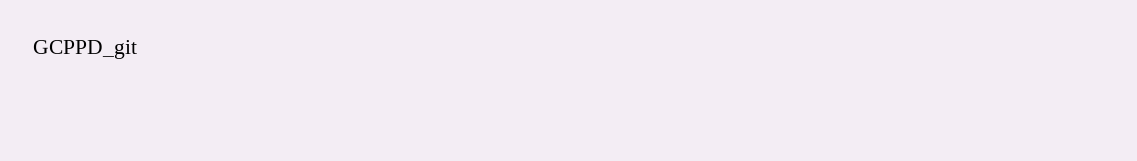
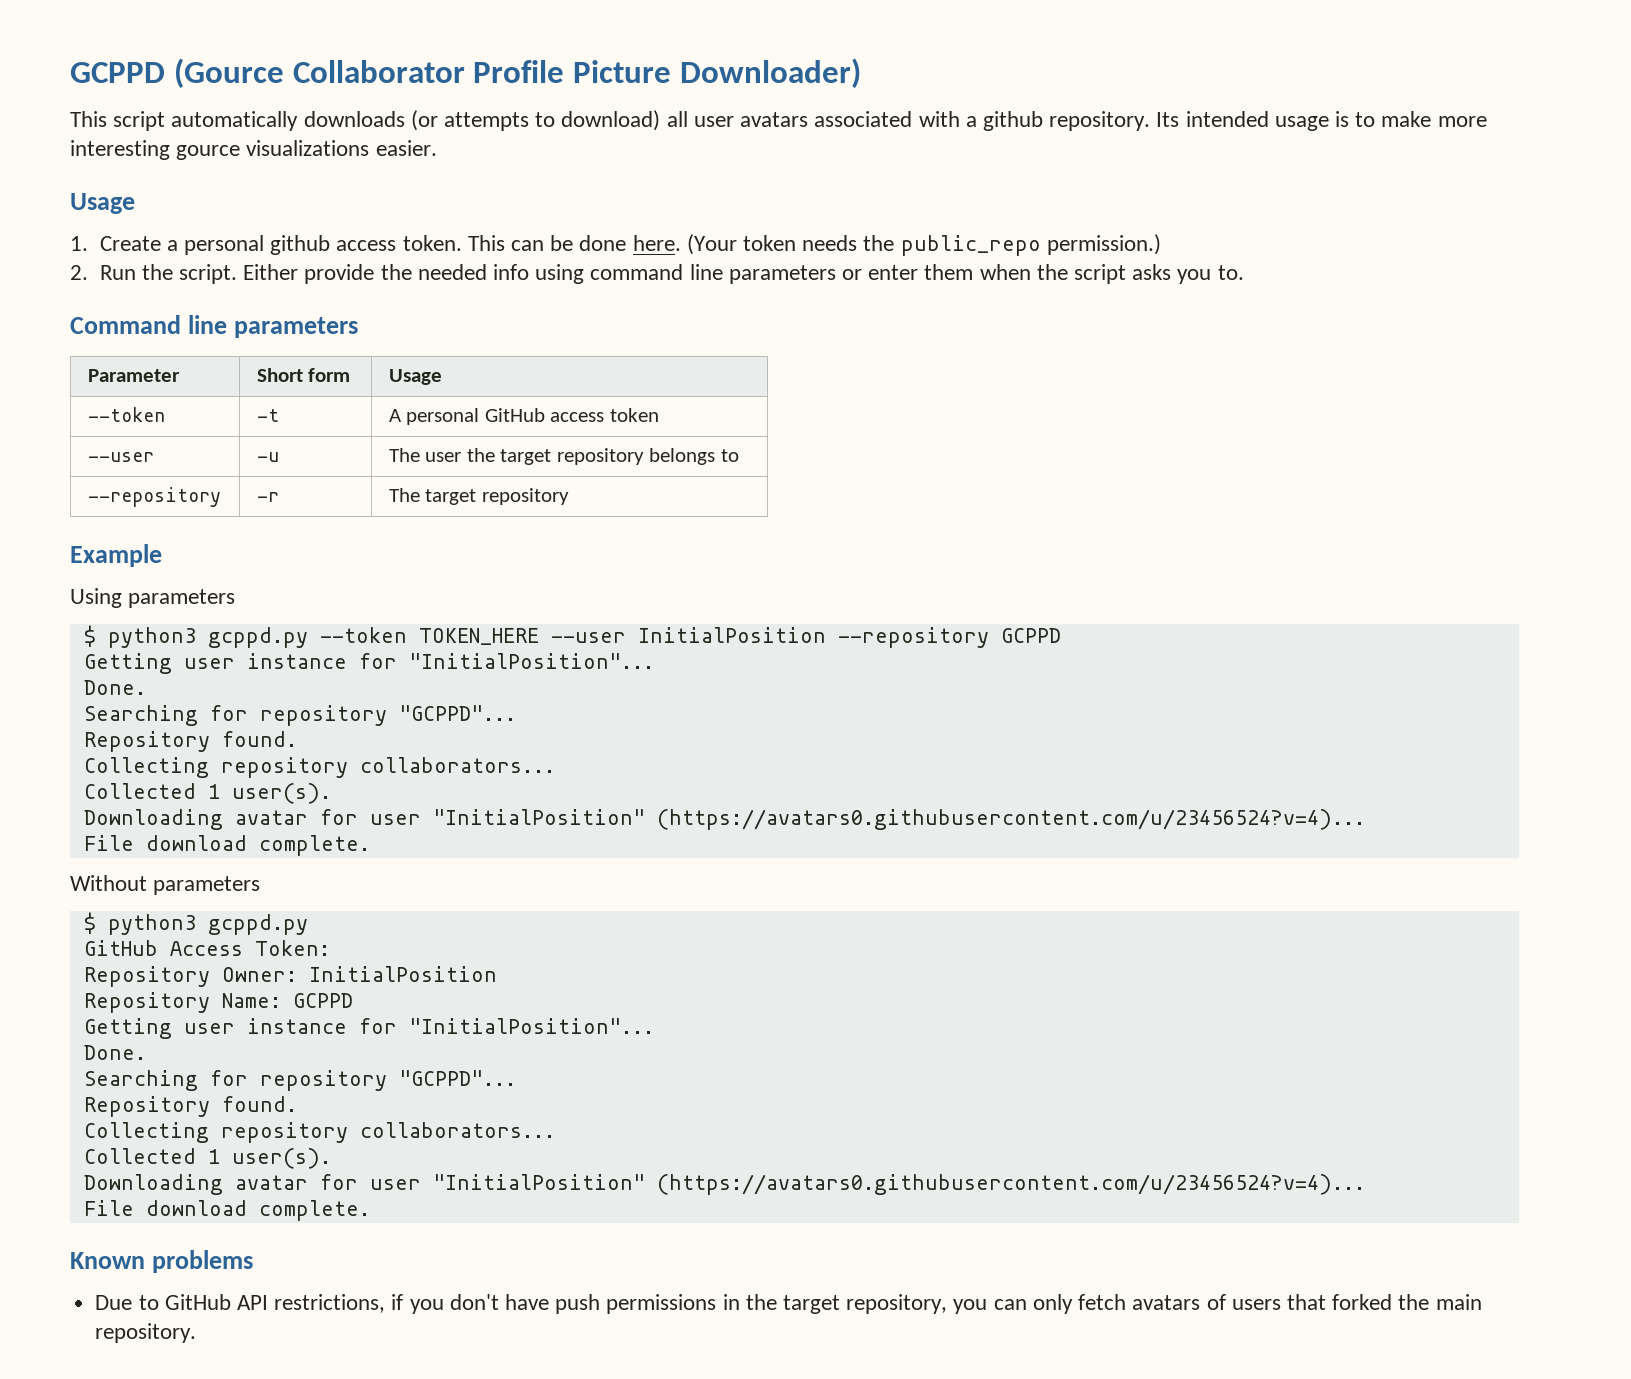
- GCPPD_git
+ GCPPD (Gource Collaborator Profile Picture Downloader)
+ This script automatically downloads (or attempts to download) all user avatars associated with a github repository. Its intended usage is to make more interesting gource visualizations easier.
+ Usage
+ 1. Create a personal github access token. This can be done here. (Your token needs the public_repo permission.)
+ 2. Run the script. Either provide the needed info using command line parameters or enter them when the script asks you to.
+ Command line parameters
+ Parameter | Short form | Usage
+ --token | -t | A personal GitHub access token
+ --user | -u | The user the target repository belongs to
+ --repository | -r | The target repository
+ Example
+ Using parameters
+ $ python3 gcppd.py --token TOKEN_HERE --user InitialPosition --repository GCPPD
+ Getting user instance for "InitialPosition"...
+ Done.
+ Searching for repository "GCPPD"...
+ Repository found.
+ Collecting repository collaborators...
+ Collected 1 user(s).
+ Downloading avatar for user "InitialPosition" (https://avatars0.githubusercontent.com/u/23456524?v=4)...
+ File download complete.
+ Without parameters
+ $ python3 gcppd.py
+ GitHub Access Token:
+ Repository Owner: InitialPosition
+ Repository Name: GCPPD
+ Getting user instance for "InitialPosition"...
+ Done.
+ Searching for repository "GCPPD"...
+ Repository found.
+ Collecting repository collaborators...
+ Collected 1 user(s).
+ Downloading avatar for user "InitialPosition" (https://avatars0.githubusercontent.com/u/23456524?v=4)...
+ File download complete.
+ Known problems
+ Due to GitHub API restrictions, if you don't have push permissions in the target repository, you can only fetch avatars of users that forked the main repository.

